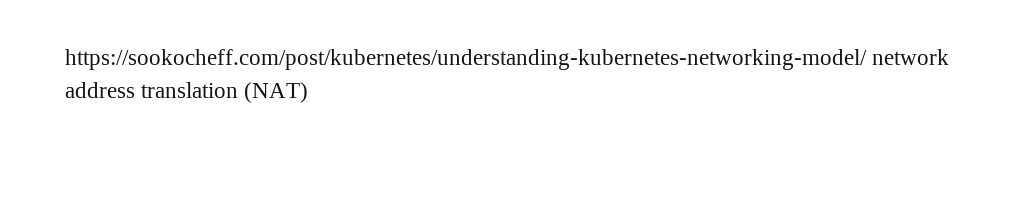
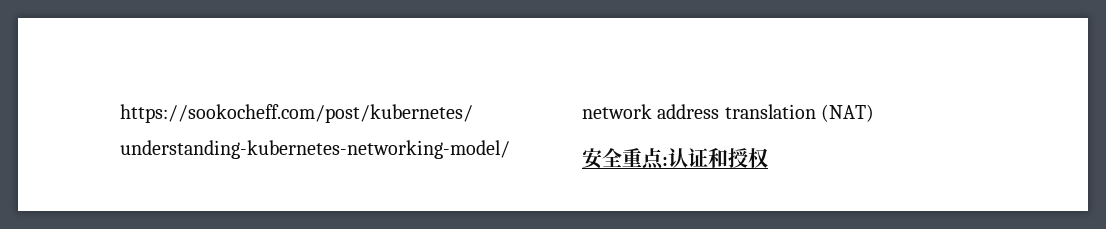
+ 安全重点:认证和授权

